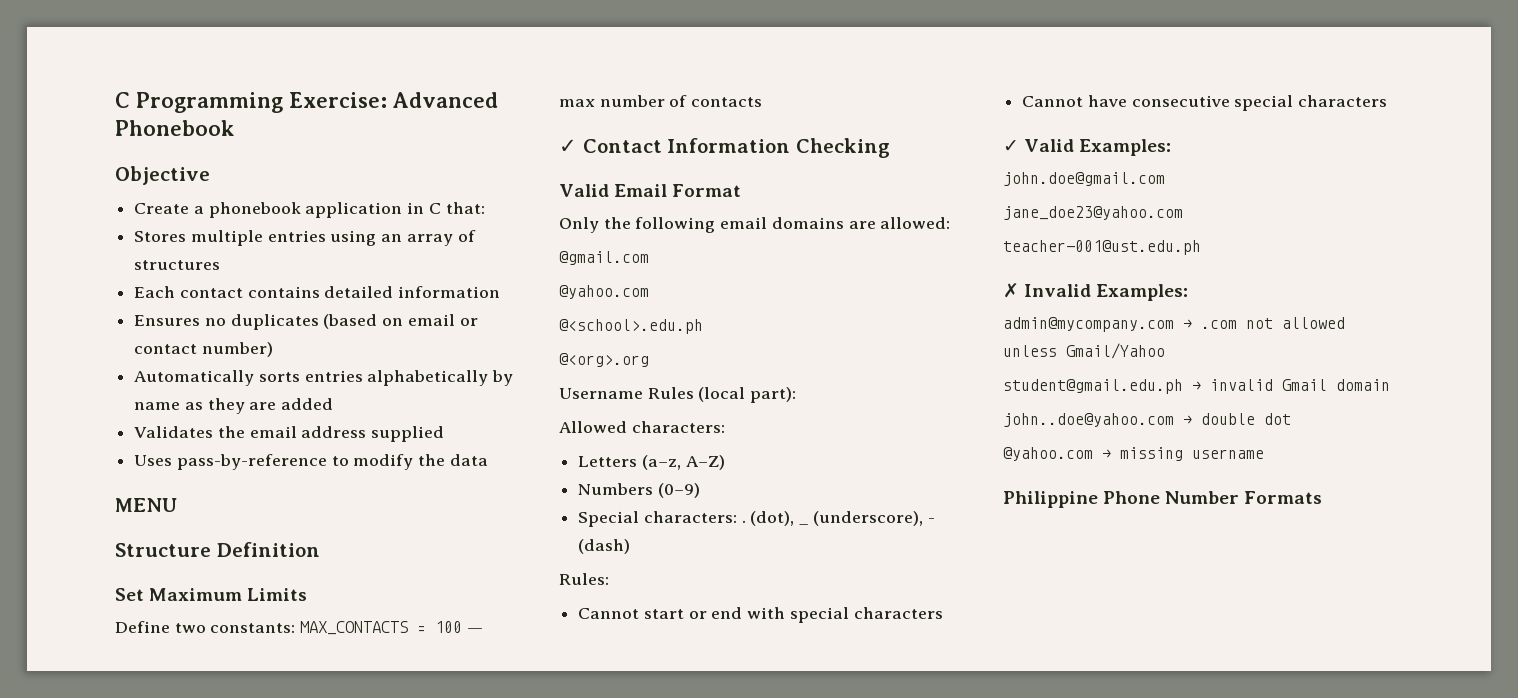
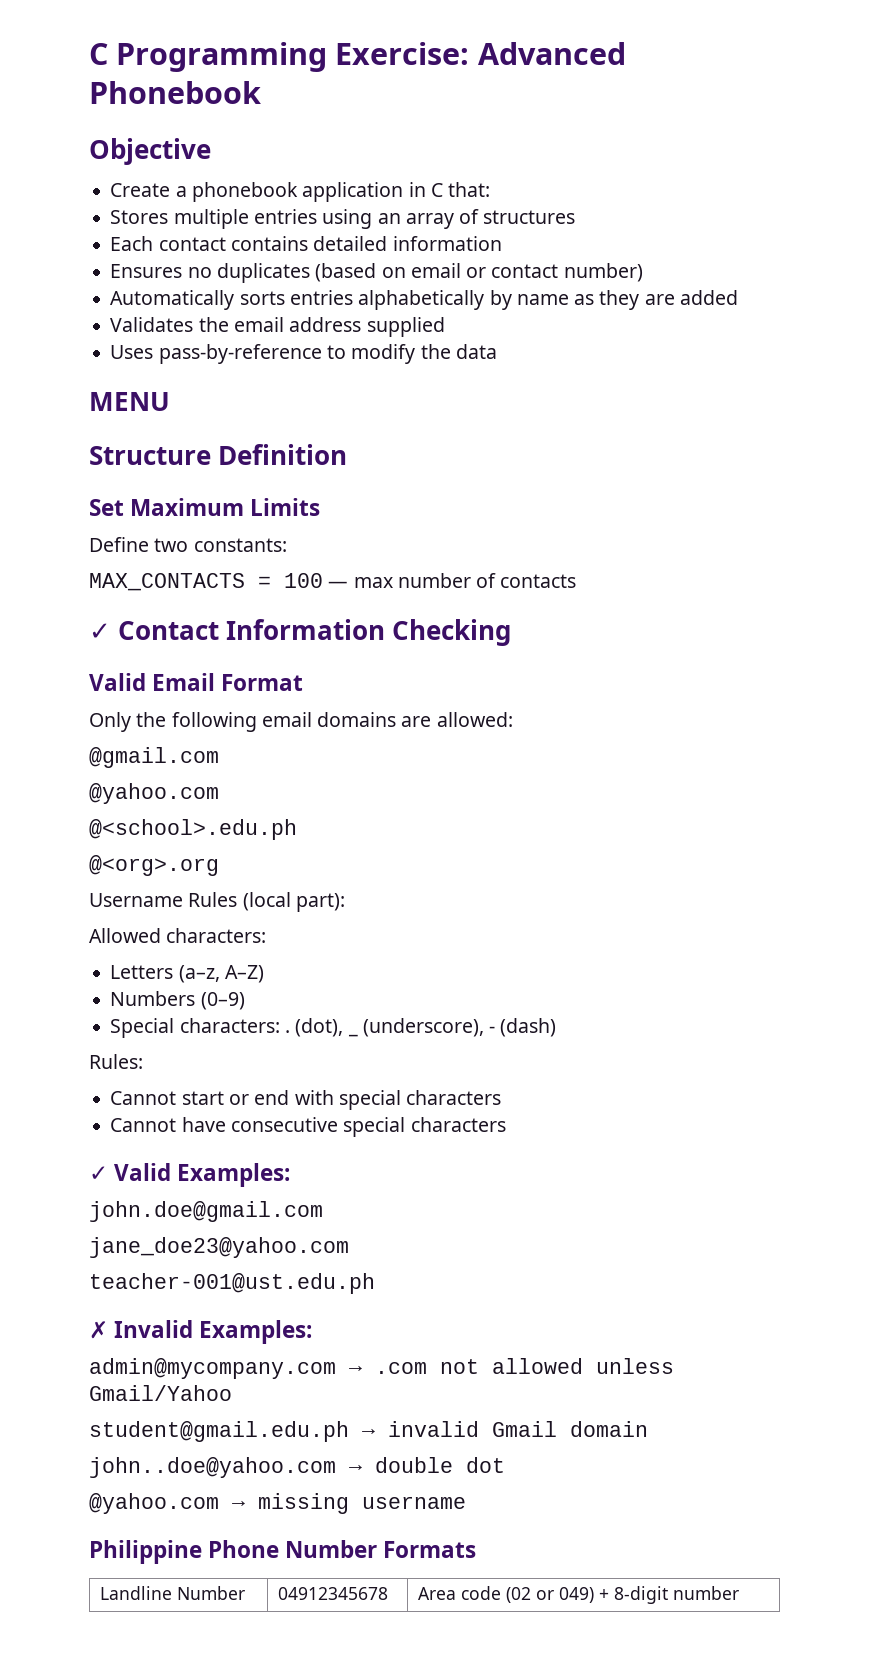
- Define two constants: MAX_CONTACTS = 100 — max number of contacts
+ Define two constants:
+ MAX_CONTACTS = 100 — max number of contacts
+ Landline Number | 04912345678 | Area code (02 or 049) + 8-digit number

